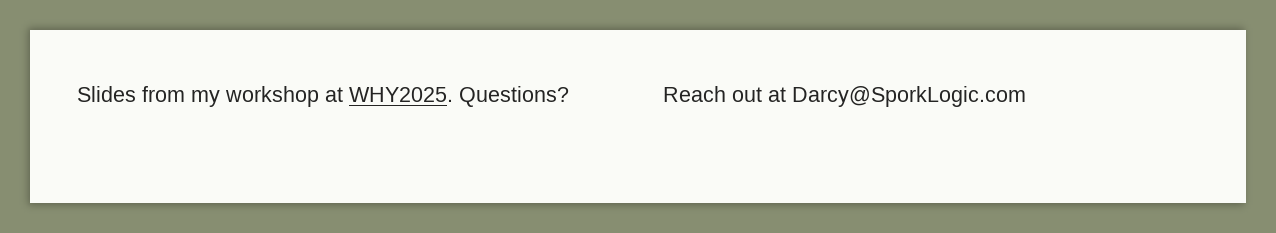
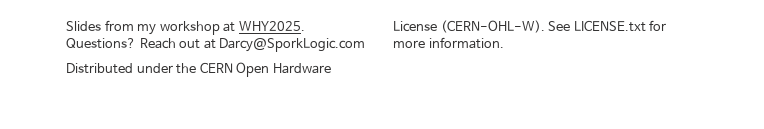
+ Distributed under the CERN Open Hardware License (CERN-OHL-W). See LICENSE.txt for more information.

